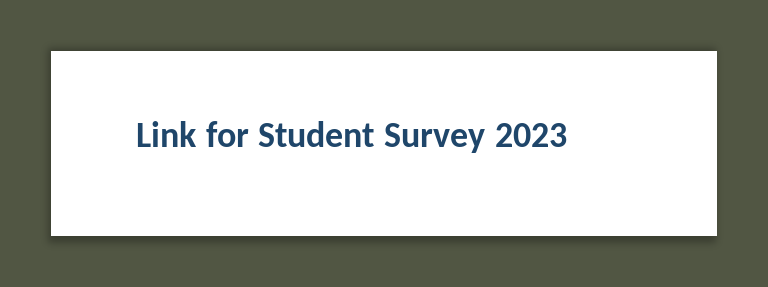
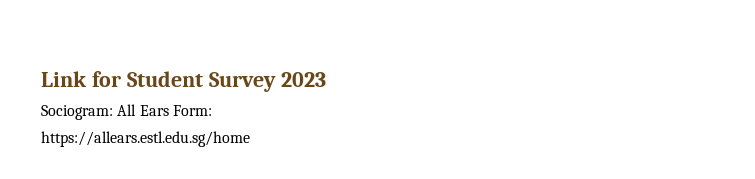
+ Sociogram: All Ears Form:
+ https://allears.estl.edu.sg/home

